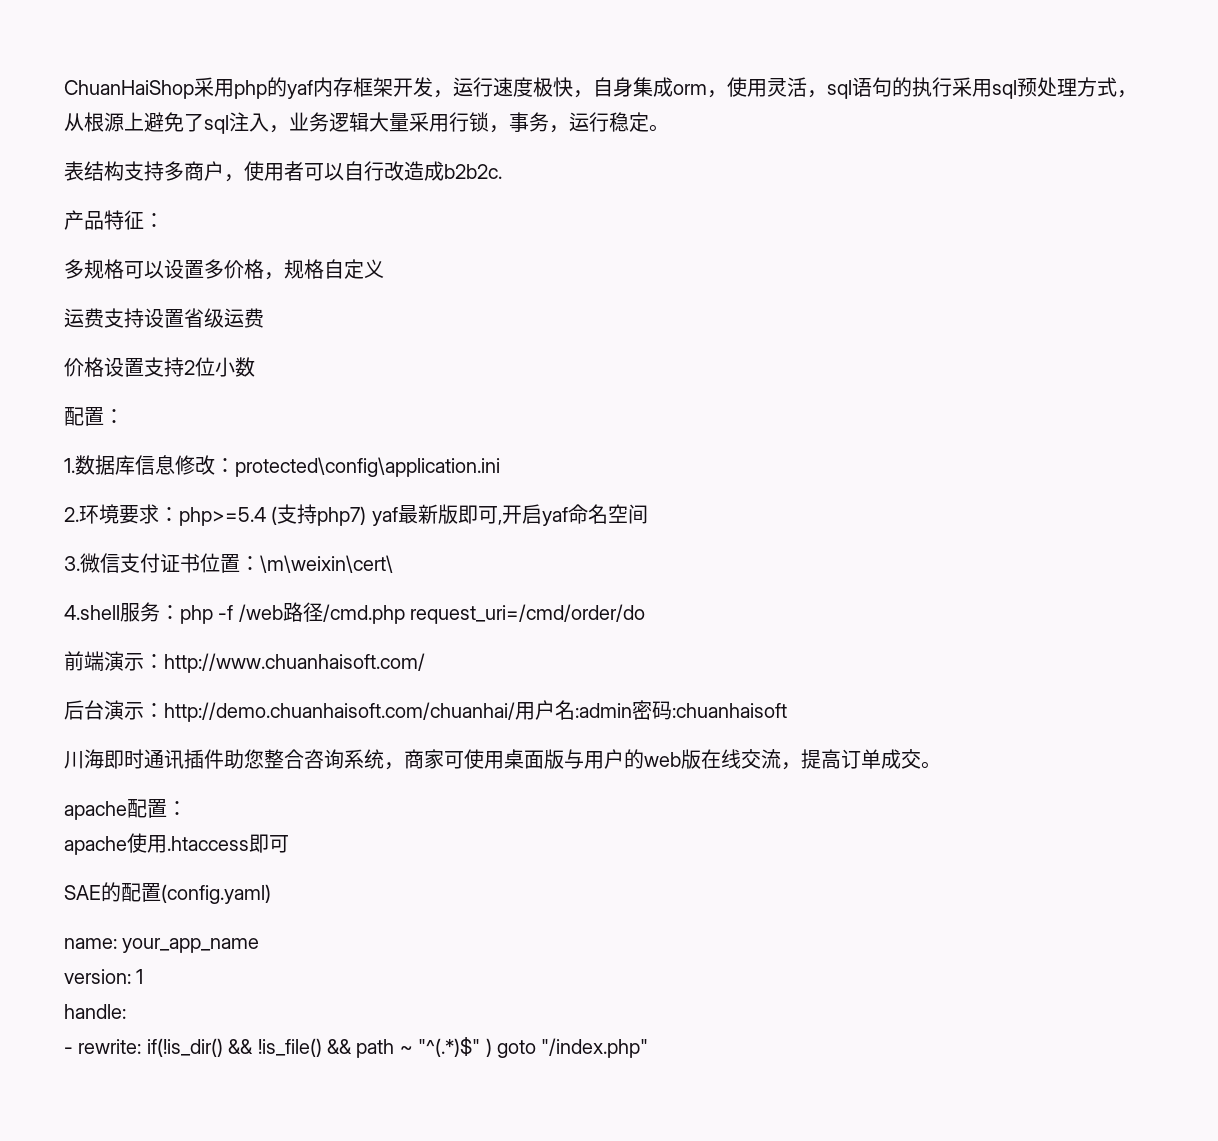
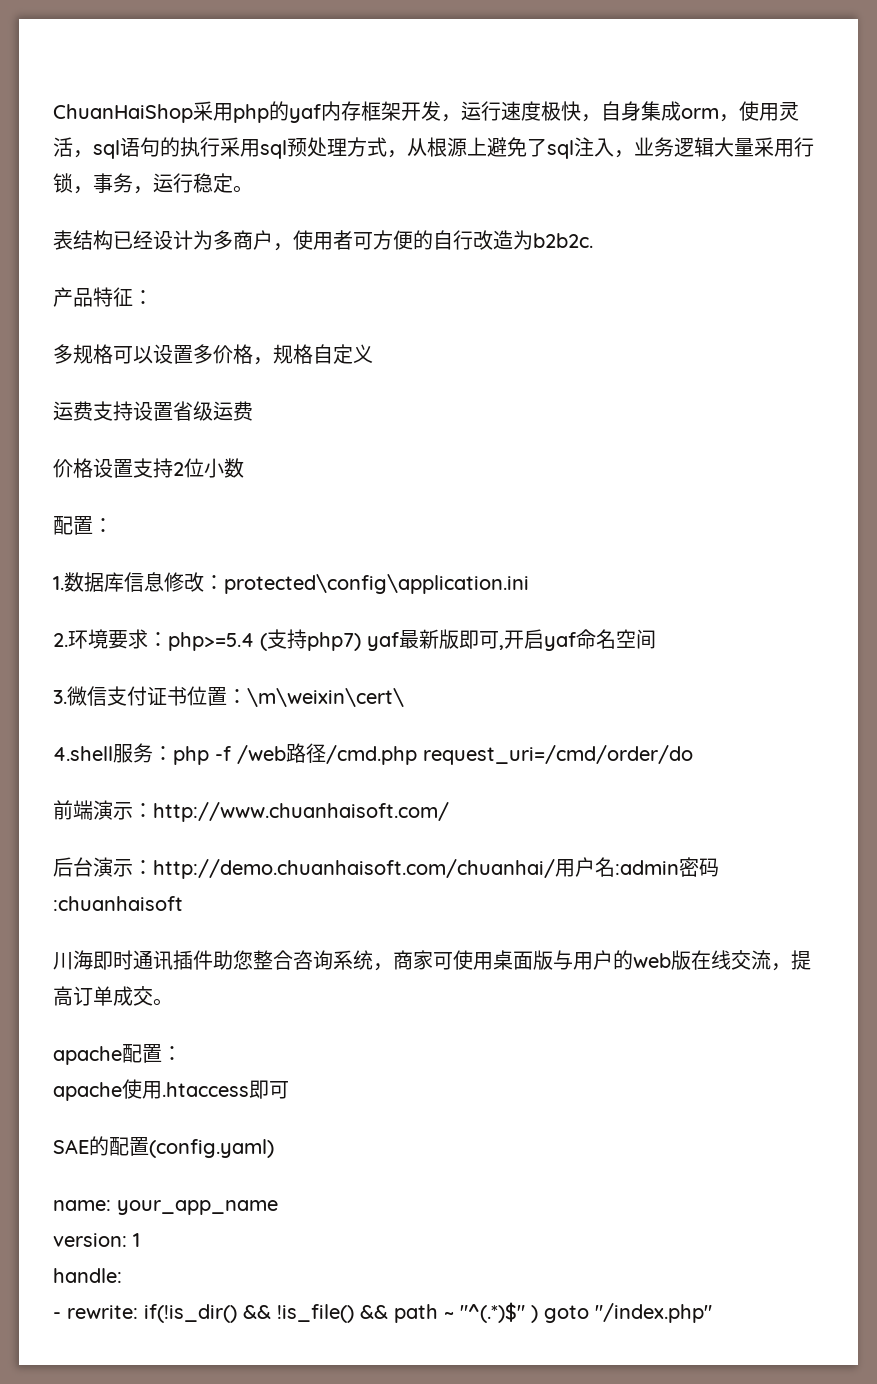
- 表结构支持多商户，使用者可以自行改造成b2b2c.
+ 表结构已经设计为多商户，使用者可方便的自行改造为b2b2c.

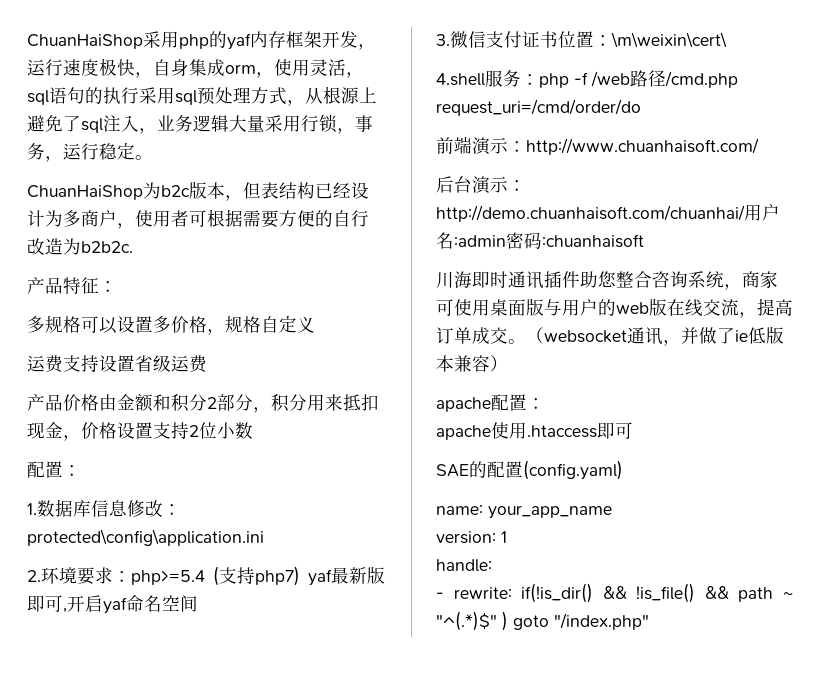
- 表结构已经设计为多商户，使用者可方便的自行改造为b2b2c.
+ ChuanHaiShop为b2c版本，但表结构已经设计为多商户，使用者可根据需要方便的自行改造为b2b2c.
- 价格设置支持2位小数
+ 产品价格由金额和积分2部分，积分用来抵扣现金，价格设置支持2位小数
+ （websocket通讯，并做了ie低版本兼容）

